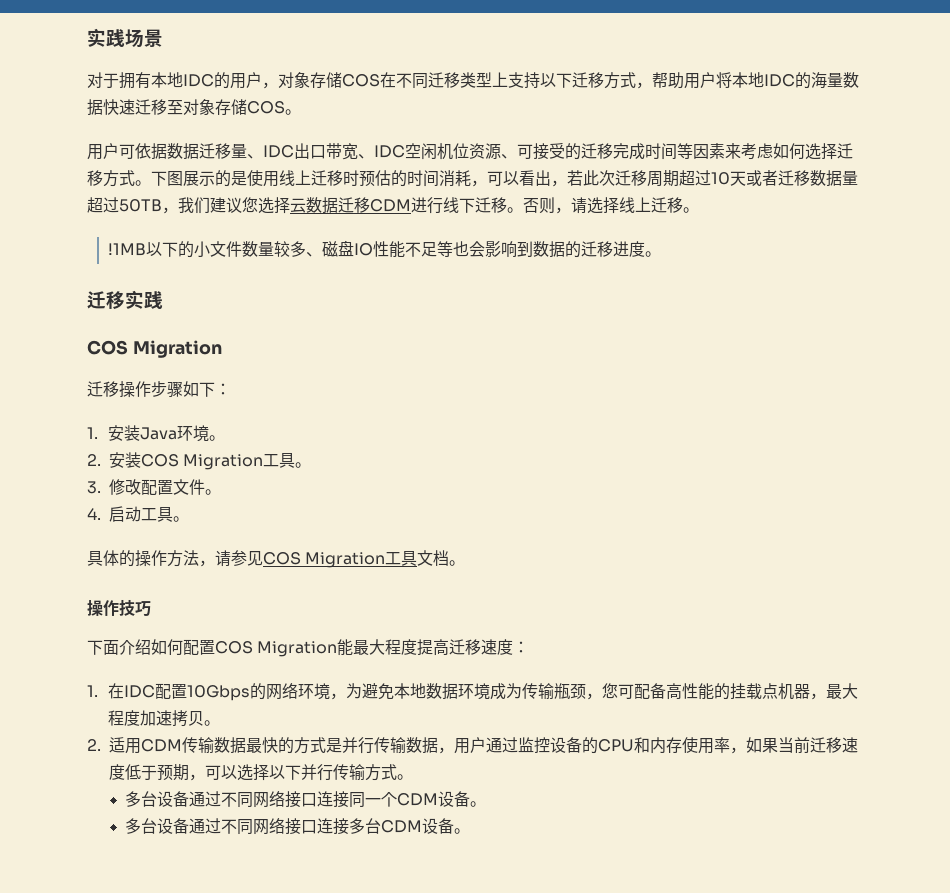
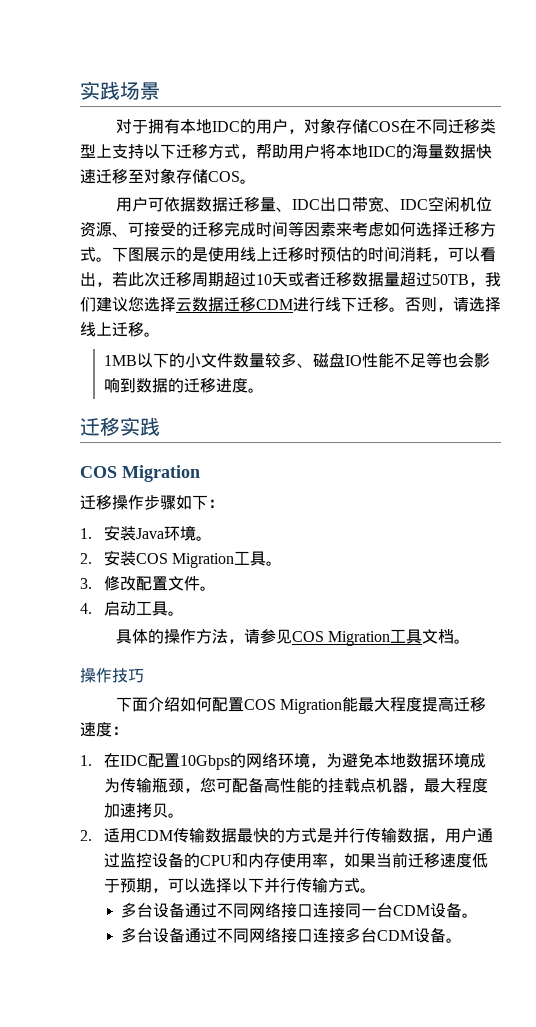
- !1MB以下的小文件数量较多、磁盘IO性能不足等也会影响到数据的迁移进度。
+ 1MB以下的小文件数量较多、磁盘IO性能不足等也会影响到数据的迁移进度。
- 多台设备通过不同网络接口连接同一个CDM设备。
+ 多台设备通过不同网络接口连接同一台CDM设备。

